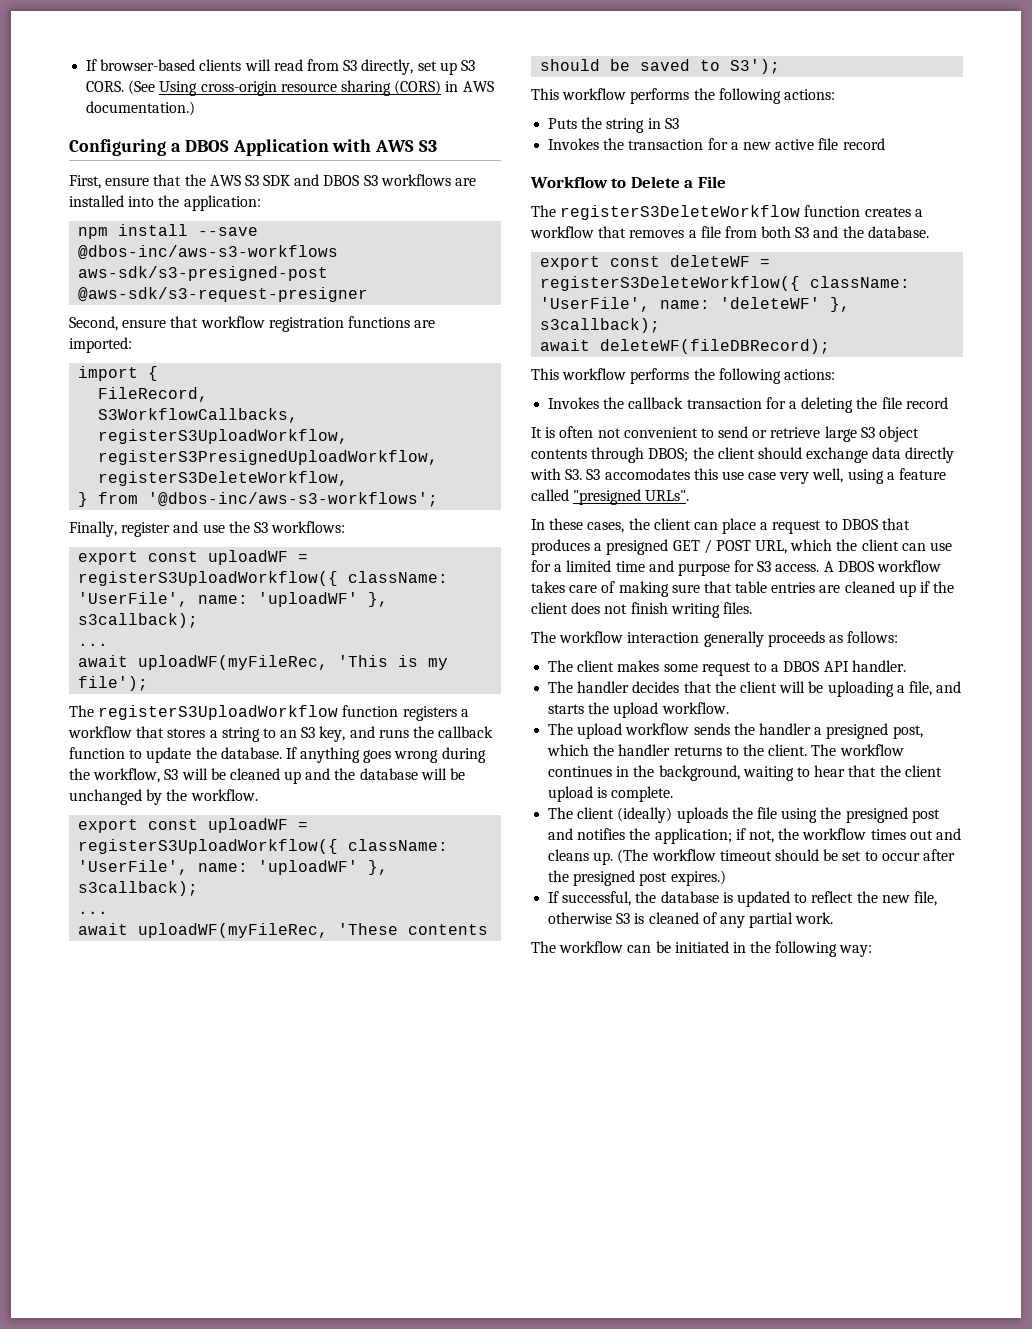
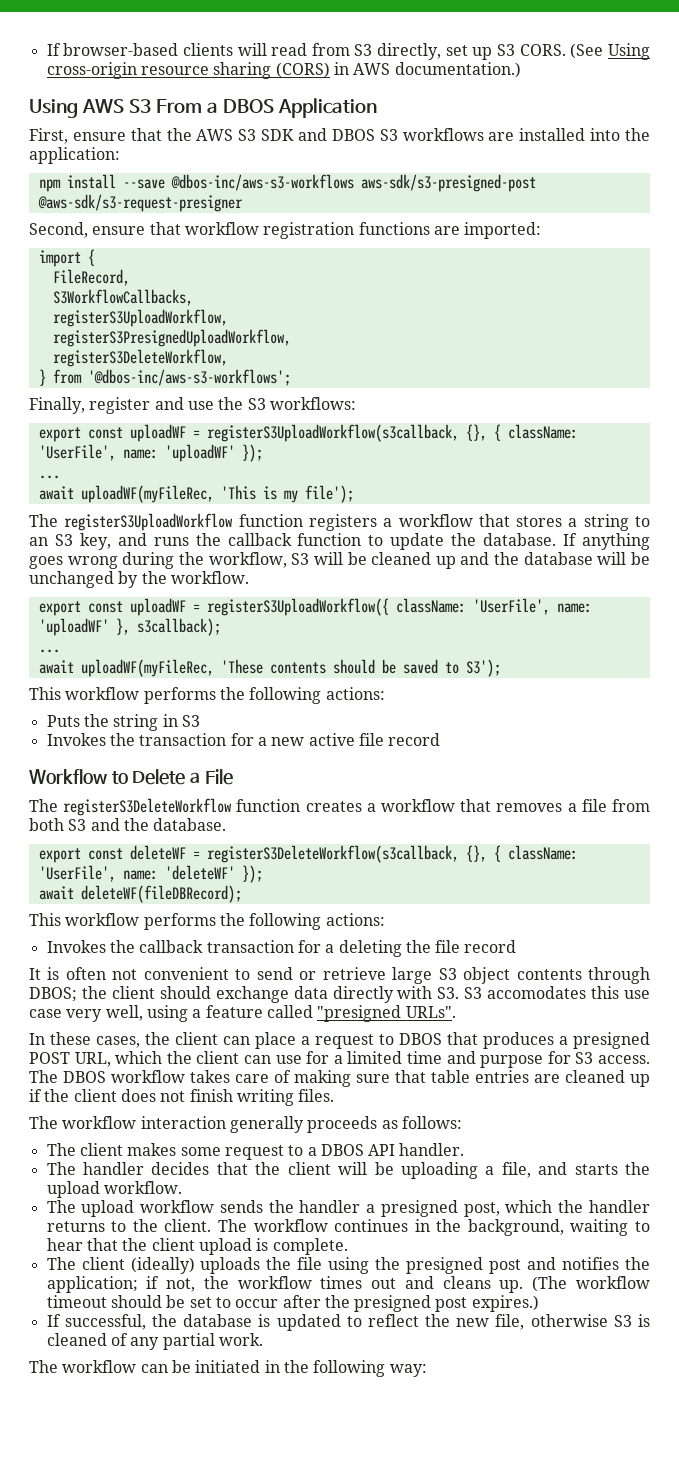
- Configuring a DBOS Application with AWS S3
+ Using AWS S3 From a DBOS Application
  Finally, register and use the S3 workflows:
- export const uploadWF = registerS3UploadWorkflow({ className: 'UserFile', name: 'uploadWF' }, s3callback);
+ export const uploadWF = registerS3UploadWorkflow(s3callback, {}, { className: 'UserFile', name: 'uploadWF' });
- export const deleteWF = registerS3DeleteWorkflow({ className: 'UserFile', name: 'deleteWF' }, s3callback);
+ export const deleteWF = registerS3DeleteWorkflow(s3callback, {}, { className: 'UserFile', name: 'deleteWF' });
- In these cases, the client can place a request to DBOS that produces a presigned GET / POST URL, which the client can use for a limited time and purpose for S3 access.
+ In these cases, the client can place a request to DBOS that produces a presigned POST URL, which the client can use for a limited time and purpose for S3 access.
- A DBOS workflow takes care of making sure that table entries are cleaned up if the client does not finish writing files.
+ The DBOS workflow takes care of making sure that table entries are cleaned up if the client does not finish writing files.

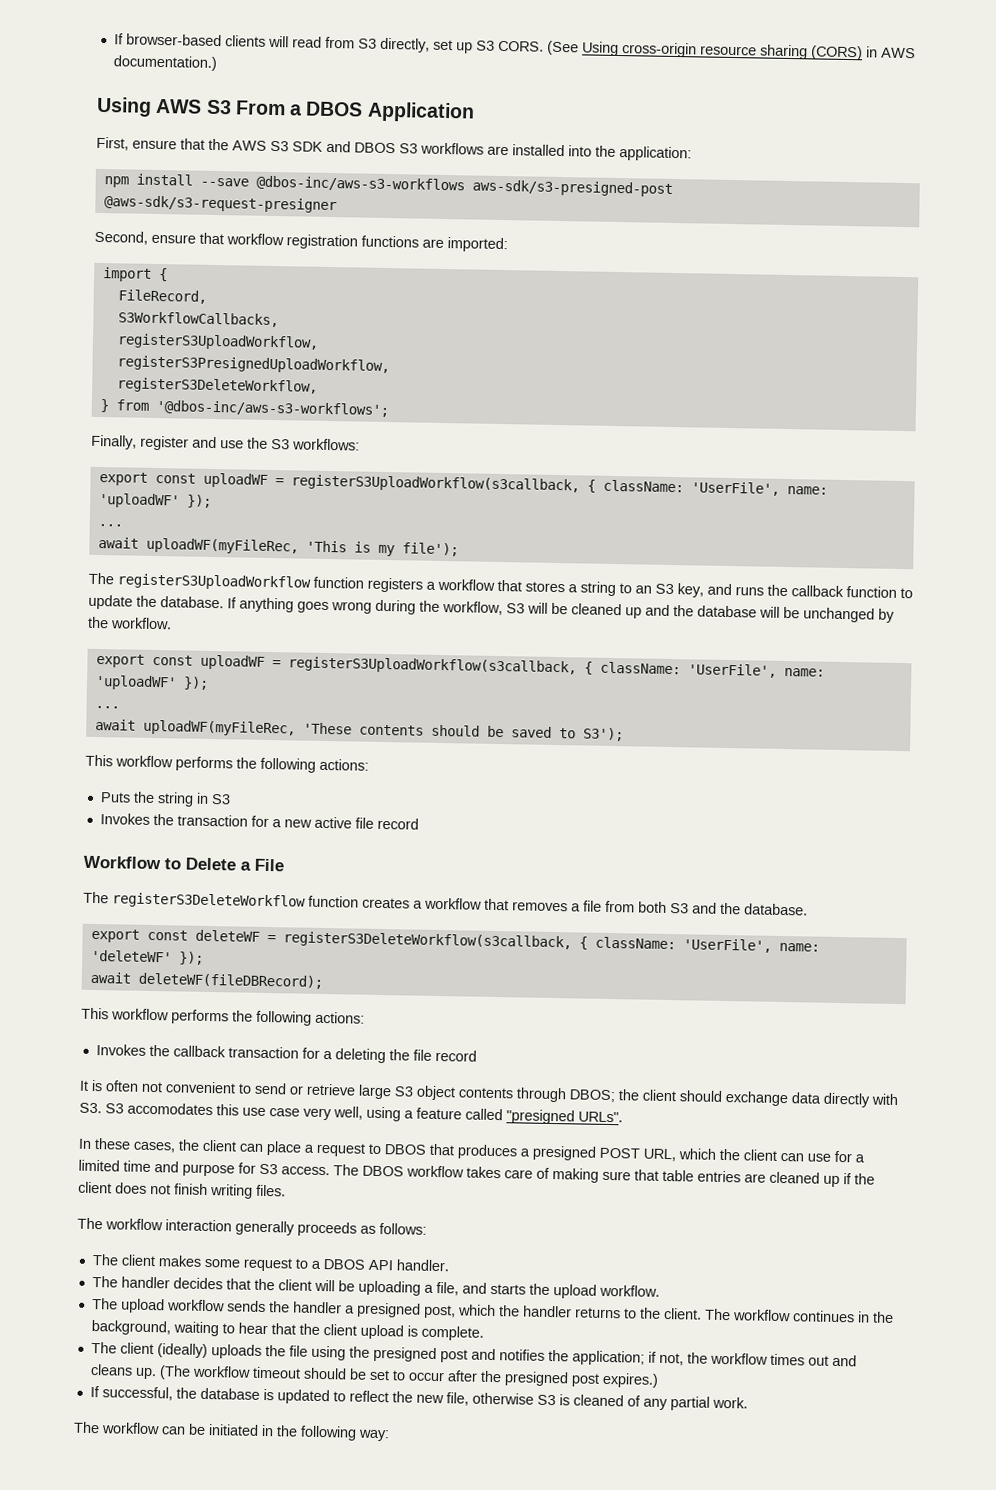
  Finally, register and use the S3 workflows:
- export const uploadWF = registerS3UploadWorkflow(s3callback, {}, { className: 'UserFile', name: 'uploadWF' });
+ export const uploadWF = registerS3UploadWorkflow(s3callback, { className: 'UserFile', name: 'uploadWF' });
  If anything goes wrong during the workflow, S3 will be cleaned up and the database will be unchanged by the workflow.
- export const uploadWF = registerS3UploadWorkflow({ className: 'UserFile', name: 'uploadWF' }, s3callback);
+ export const uploadWF = registerS3UploadWorkflow(s3callback, { className: 'UserFile', name: 'uploadWF' });
- export const deleteWF = registerS3DeleteWorkflow(s3callback, {}, { className: 'UserFile', name: 'deleteWF' });
+ export const deleteWF = registerS3DeleteWorkflow(s3callback, { className: 'UserFile', name: 'deleteWF' });

